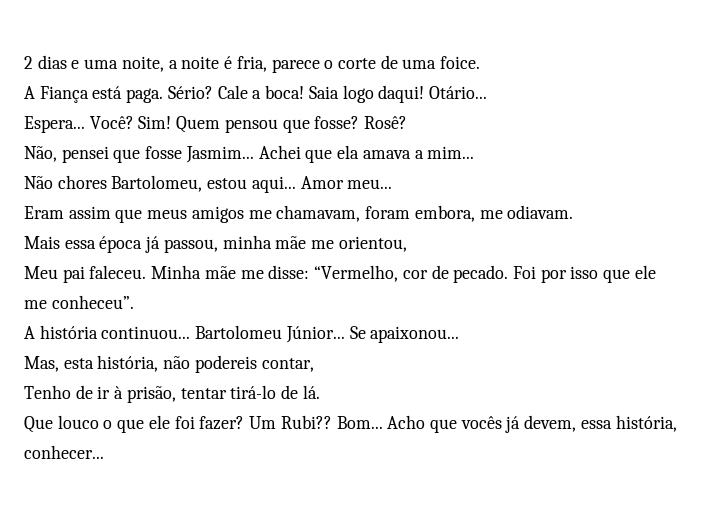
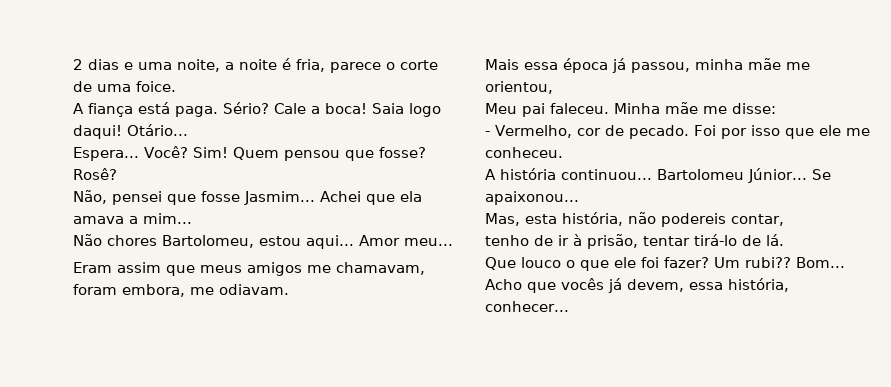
- A Fiança está paga.
+ A fiança está paga.
- Minha mãe me disse: “Vermelho, cor de pecado.
+ Minha mãe me disse:
+ - Vermelho, cor de pecado.
- Foi por isso que ele me conheceu”.
+ Foi por isso que ele me conheceu.
- Tenho de ir à prisão, tentar tirá-lo de lá.
+ tenho de ir à prisão, tentar tirá-lo de lá.
- Um Rubi??
+ Um rubi??

